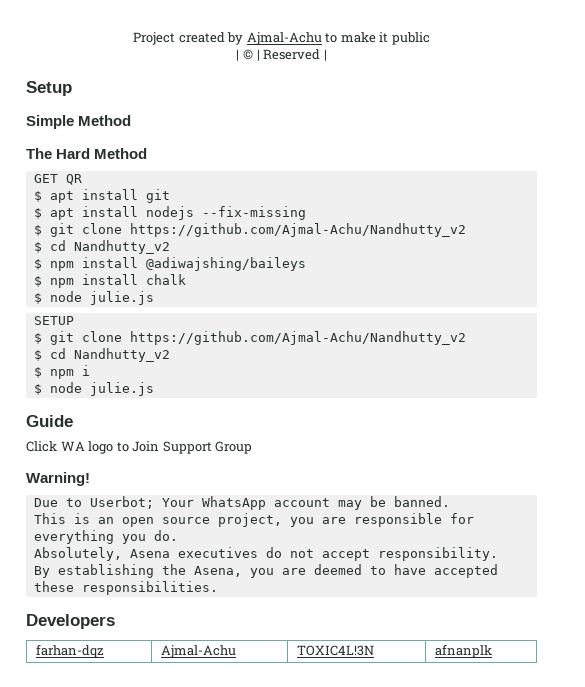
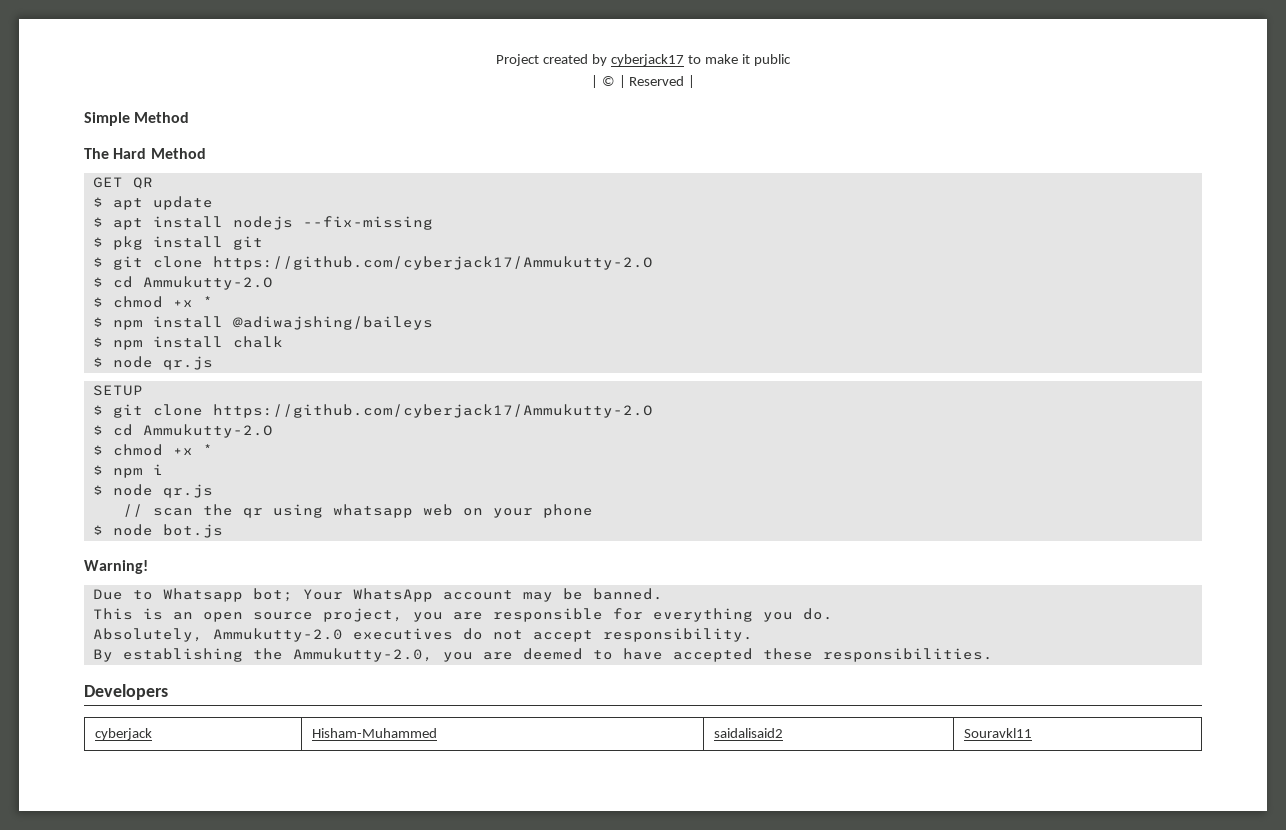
- Project created by Ajmal-Achu to make it public
+ Project created by cyberjack17 to make it public
- Setup
- $ apt install git
+ $ apt update
  $ apt install nodejs --fix-missing
- $ git clone https://github.com/Ajmal-Achu/Nandhutty_v2
- $ cd Nandhutty_v2
+ $ pkg install git
+ $ git clone https://github.com/cyberjack17/Ammukutty-2.O
+ $ cd Ammukutty-2.O
+ $ chmod +x *
  $ npm install chalk
- $ node julie.js
+ $ node qr.js
  SETUP
- $ git clone https://github.com/Ajmal-Achu/Nandhutty_v2
- $ cd Nandhutty_v2
+ $ git clone https://github.com/cyberjack17/Ammukutty-2.O
+ $ cd Ammukutty-2.O
+ $ chmod +x *
  $ npm i
- $ node julie.js
- Guide
- Click WA logo to Join Support Group
+ $ node qr.js
+ // scan the qr using whatsapp web on your phone
+ $ node bot.js
- Due to Userbot; Your WhatsApp account may be banned.
+ Due to Whatsapp bot; Your WhatsApp account may be banned.
- Absolutely, Asena executives do not accept responsibility.
+ Absolutely, Ammukutty-2.0 executives do not accept responsibility.
- By establishing the Asena, you are deemed to have accepted these responsibilities.
+ By establishing the Ammukutty-2.0, you are deemed to have accepted these responsibilities.
- farhan-dqz | Ajmal-Achu | TOXIC4L!3N | afnanplk
+ cyberjack | Hisham-Muhammed | saidalisaid2 | Souravkl11

